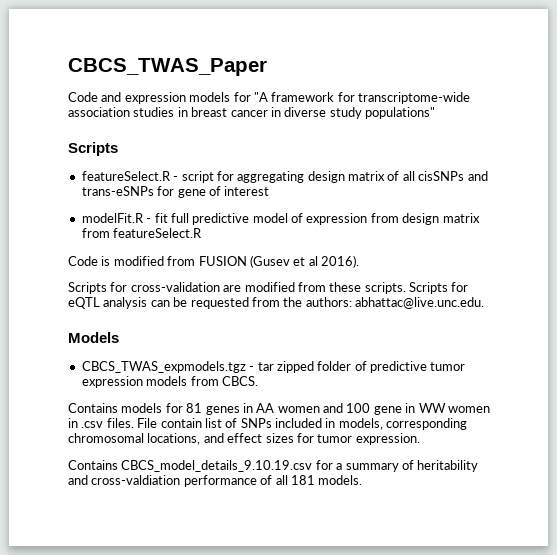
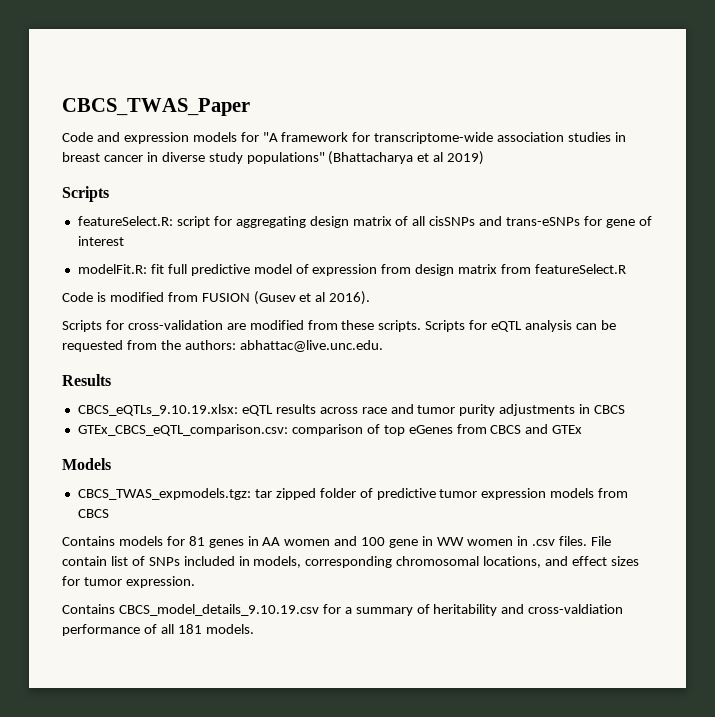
- Code and expression models for "A framework for transcriptome-wide association studies in breast cancer in diverse study populations"
+ Code and expression models for "A framework for transcriptome-wide association studies in breast cancer in diverse study populations" (Bhattacharya et al 2019)
- featureSelect.R - script for aggregating design matrix of all cisSNPs and trans-eSNPs for gene of interest
+ featureSelect.R: script for aggregating design matrix of all cisSNPs and trans-eSNPs for gene of interest
- modelFit.R - fit full predictive model of expression from design matrix from featureSelect.R
+ modelFit.R: fit full predictive model of expression from design matrix from featureSelect.R
+ Results
+ CBCS_eQTLs_9.10.19.xlsx: eQTL results across race and tumor purity adjustments in CBCS
+ GTEx_CBCS_eQTL_comparison.csv: comparison of top eGenes from CBCS and GTEx
- CBCS_TWAS_expmodels.tgz - tar zipped folder of predictive tumor expression models from CBCS.
+ CBCS_TWAS_expmodels.tgz: tar zipped folder of predictive tumor expression models from CBCS

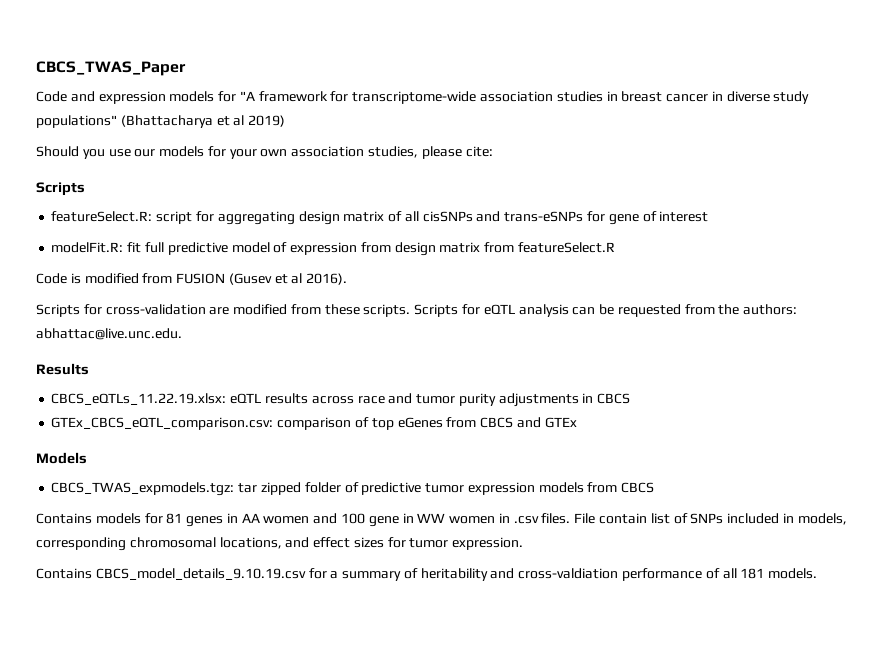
+ Should you use our models for your own association studies, please cite:
- CBCS_eQTLs_9.10.19.xlsx: eQTL results across race and tumor purity adjustments in CBCS
+ CBCS_eQTLs_11.22.19.xlsx: eQTL results across race and tumor purity adjustments in CBCS

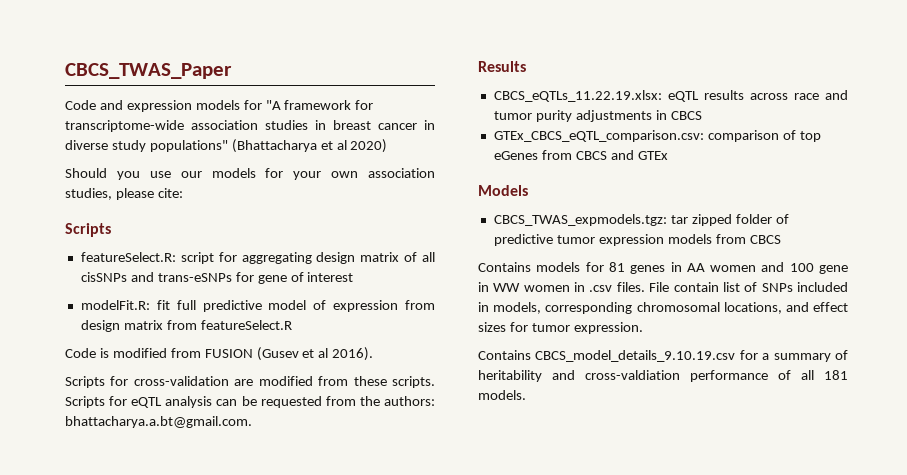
- Code and expression models for "A framework for transcriptome-wide association studies in breast cancer in diverse study populations" (Bhattacharya et al 2019)
+ Code and expression models for "A framework for transcriptome-wide association studies in breast cancer in diverse study populations" (Bhattacharya et al 2020)
- Scripts for eQTL analysis can be requested from the authors: abhattac@live.unc.edu.
+ Scripts for eQTL analysis can be requested from the authors: bhattacharya.a.bt@gmail.com.

